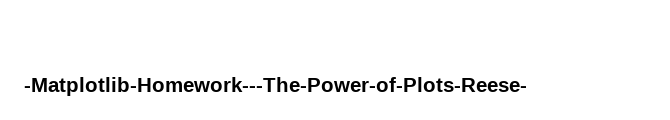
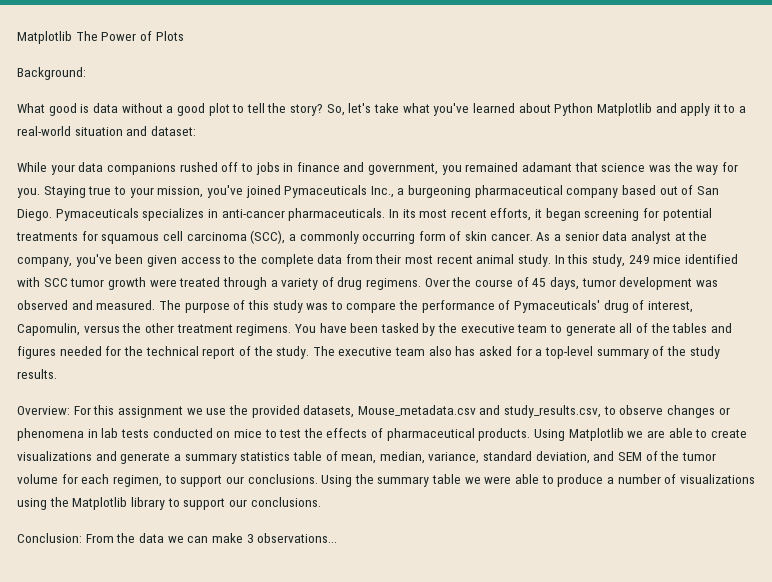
- -Matplotlib-Homework---The-Power-of-Plots-Reese-
+ Matplotlib The Power of Plots
+ Background:
+ What good is data without a good plot to tell the story? So, let's take what you've learned about Python Matplotlib and apply it to a real-world situation and dataset:
+ While your data companions rushed off to jobs in finance and government, you remained adamant that science was the way for you. Staying true to your mission, you've joined Pymaceuticals Inc., a burgeoning pharmaceutical company based out of San Diego. Pymaceuticals specializes in anti-cancer pharmaceuticals. In its most recent efforts, it began screening for potential treatments for squamous cell carcinoma (SCC), a commonly occurring form of skin cancer. As a senior data analyst at the company, you've been given access to the complete data from their most recent animal study. In this study, 249 mice identified with SCC tumor growth were treated through a variety of drug regimens. Over the course of 45 days, tumor development was observed and measured. The purpose of this study was to compare the performance of Pymaceuticals' drug of interest, Capomulin, versus the other treatment regimens. You have been tasked by the executive team to generate all of the tables and figures needed for the technical report of the study. The executive team also has asked for a top-level summary of the study results.
+ Overview: For this assignment we use the provided datasets, Mouse_metadata.csv and study_results.csv, to observe changes or phenomena in lab tests conducted on mice to test the effects of pharmaceutical products. Using Matplotlib we are able to create visualizations and generate a summary statistics table of mean, median, variance, standard deviation, and SEM of the tumor volume for each regimen, to support our conclusions. Using the summary table we were able to produce a number of visualizations using the Matplotlib library to support our conclusions.
+ Conclusion: From the data we can make 3 observations...

